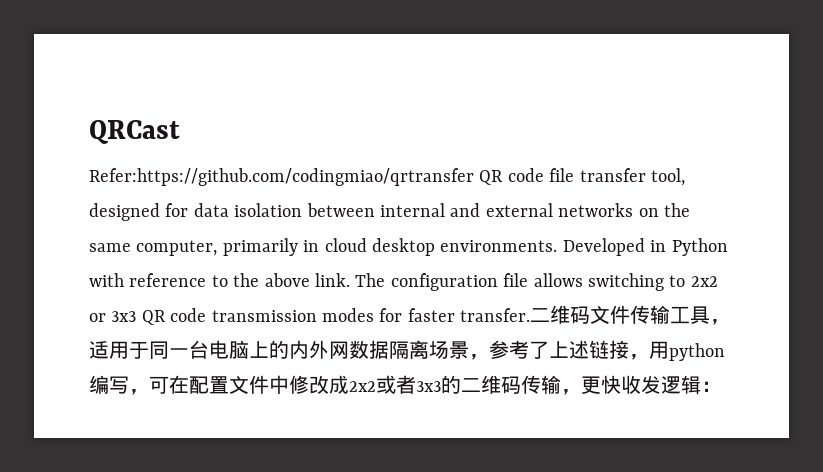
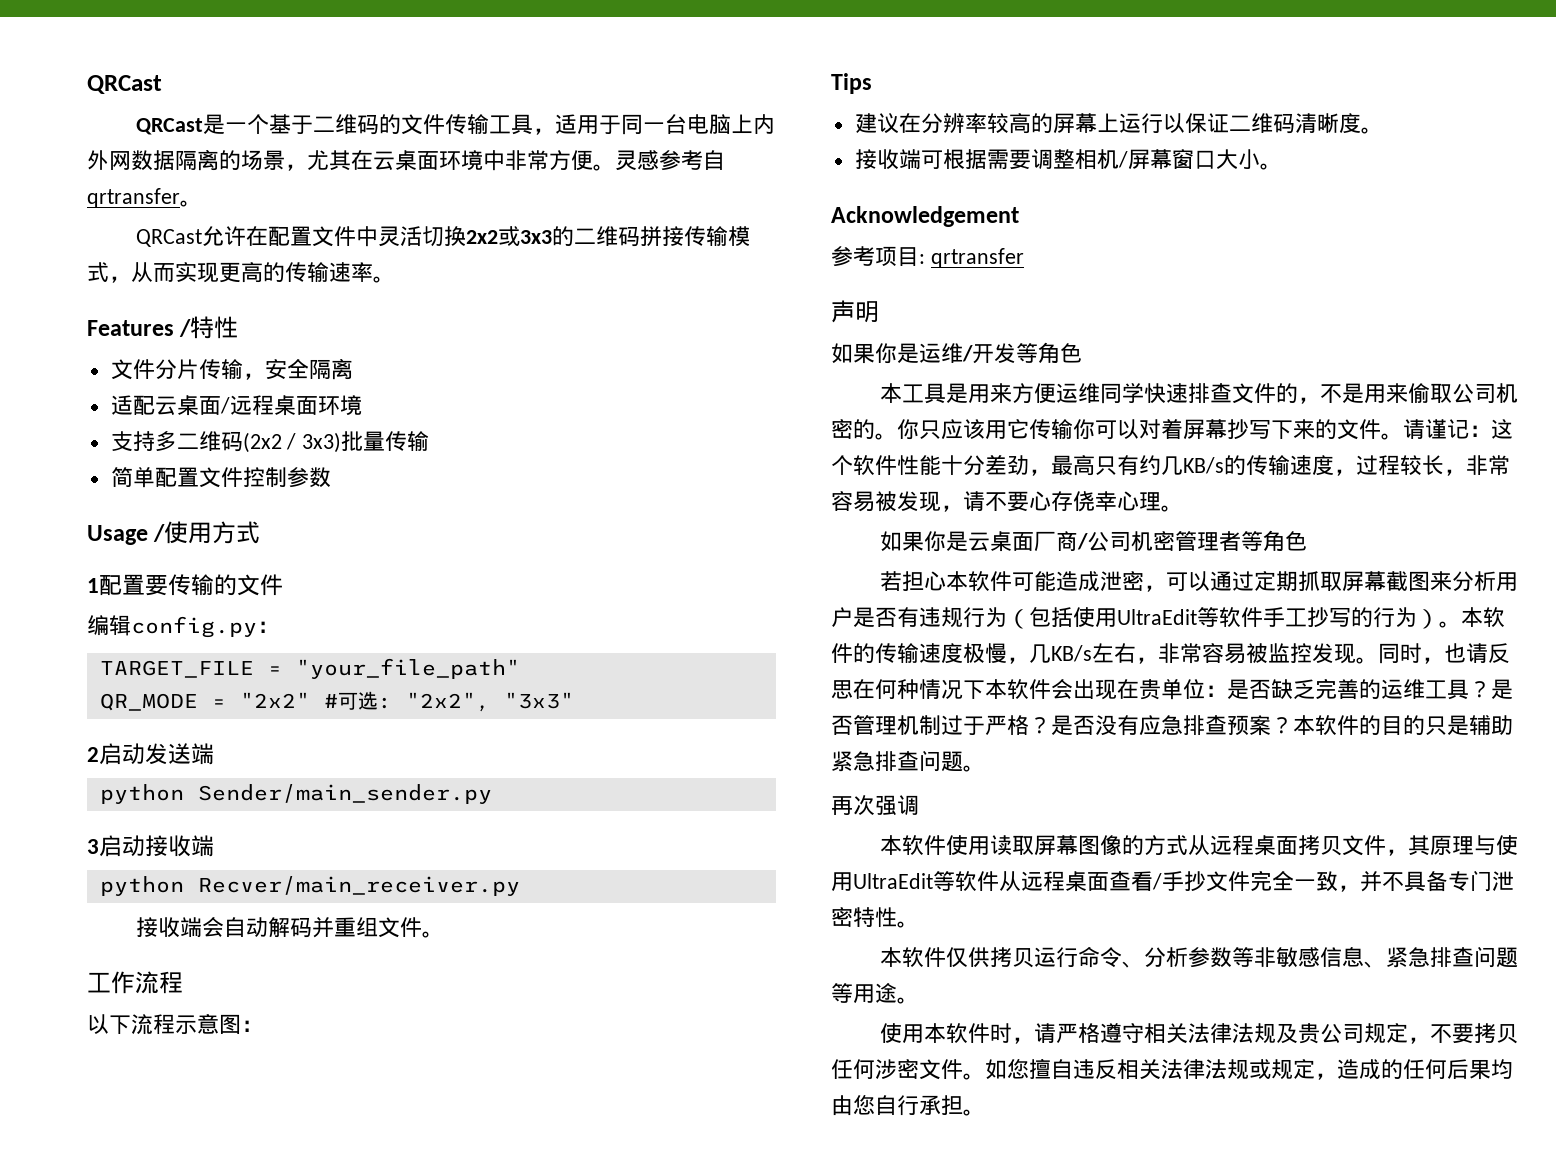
- Refer:https://github.com/codingmiao/qrtransfer QR code file transfer tool, designed for data isolation between internal and external networks on the same computer, primarily in cloud desktop environments. Developed in Python with reference to the above link. The configuration file allows switching to 2x2 or 3x3 QR code transmission modes for faster transfer.二维码文件传输工具，适用于同一台电脑上的内外网数据隔离场景，参考了上述链接，用python编写，可在配置文件中修改成2x2或者3x3的二维码传输，更快收发逻辑：
+ QRCast是一个基于二维码的文件传输工具，适用于同一台电脑上内外网数据隔离的场景，尤其在云桌面环境中非常方便。灵感参考自qrtransfer。
+ QRCast允许在配置文件中灵活切换2x2或3x3的二维码拼接传输模式，从而实现更高的传输速率。
+ Features /特性
+ 文件分片传输，安全隔离
+ 适配云桌面/远程桌面环境
+ 支持多二维码(2x2 / 3x3)批量传输
+ 简单配置文件控制参数
+ Usage /使用方式
+ 1配置要传输的文件
+ 编辑config.py：
+ TARGET_FILE = "your_file_path"
+ QR_MODE = "2x2" #可选: "2x2", "3x3"
+ 2启动发送端
+ python Sender/main_sender.py
+ 3启动接收端
+ python Recver/main_receiver.py
+ 接收端会自动解码并重组文件。
+ 工作流程
+ 以下流程示意图：
+ Tips
+ 建议在分辨率较高的屏幕上运行以保证二维码清晰度。
+ 接收端可根据需要调整相机/屏幕窗口大小。
+ Acknowledgement
+ 参考项目: qrtransfer
+ 声明
+ 如果你是运维/开发等角色
+ 本工具是用来方便运维同学快速排查文件的，不是用来偷取公司机密的。你只应该用它传输你可以对着屏幕抄写下来的文件。请谨记：这个软件性能十分差劲，最高只有约几KB/s的传输速度，过程较长，非常容易被发现，请不要心存侥幸心理。
+ 如果你是云桌面厂商/公司机密管理者等角色
+ 若担心本软件可能造成泄密，可以通过定期抓取屏幕截图来分析用户是否有违规行为（包括使用UltraEdit等软件手工抄写的行为）。本软件的传输速度极慢，几KB/s左右，非常容易被监控发现。同时，也请反思在何种情况下本软件会出现在贵单位：是否缺乏完善的运维工具？是否管理机制过于严格？是否没有应急排查预案？本软件的目的只是辅助紧急排查问题。
+ 再次强调
+ 本软件使用读取屏幕图像的方式从远程桌面拷贝文件，其原理与使用UltraEdit等软件从远程桌面查看/手抄文件完全一致，并不具备专门泄密特性。
+ 本软件仅供拷贝运行命令、分析参数等非敏感信息、紧急排查问题等用途。
+ 使用本软件时，请严格遵守相关法律法规及贵公司规定，不要拷贝任何涉密文件。如您擅自违反相关法律法规或规定，造成的任何后果均由您自行承担。

